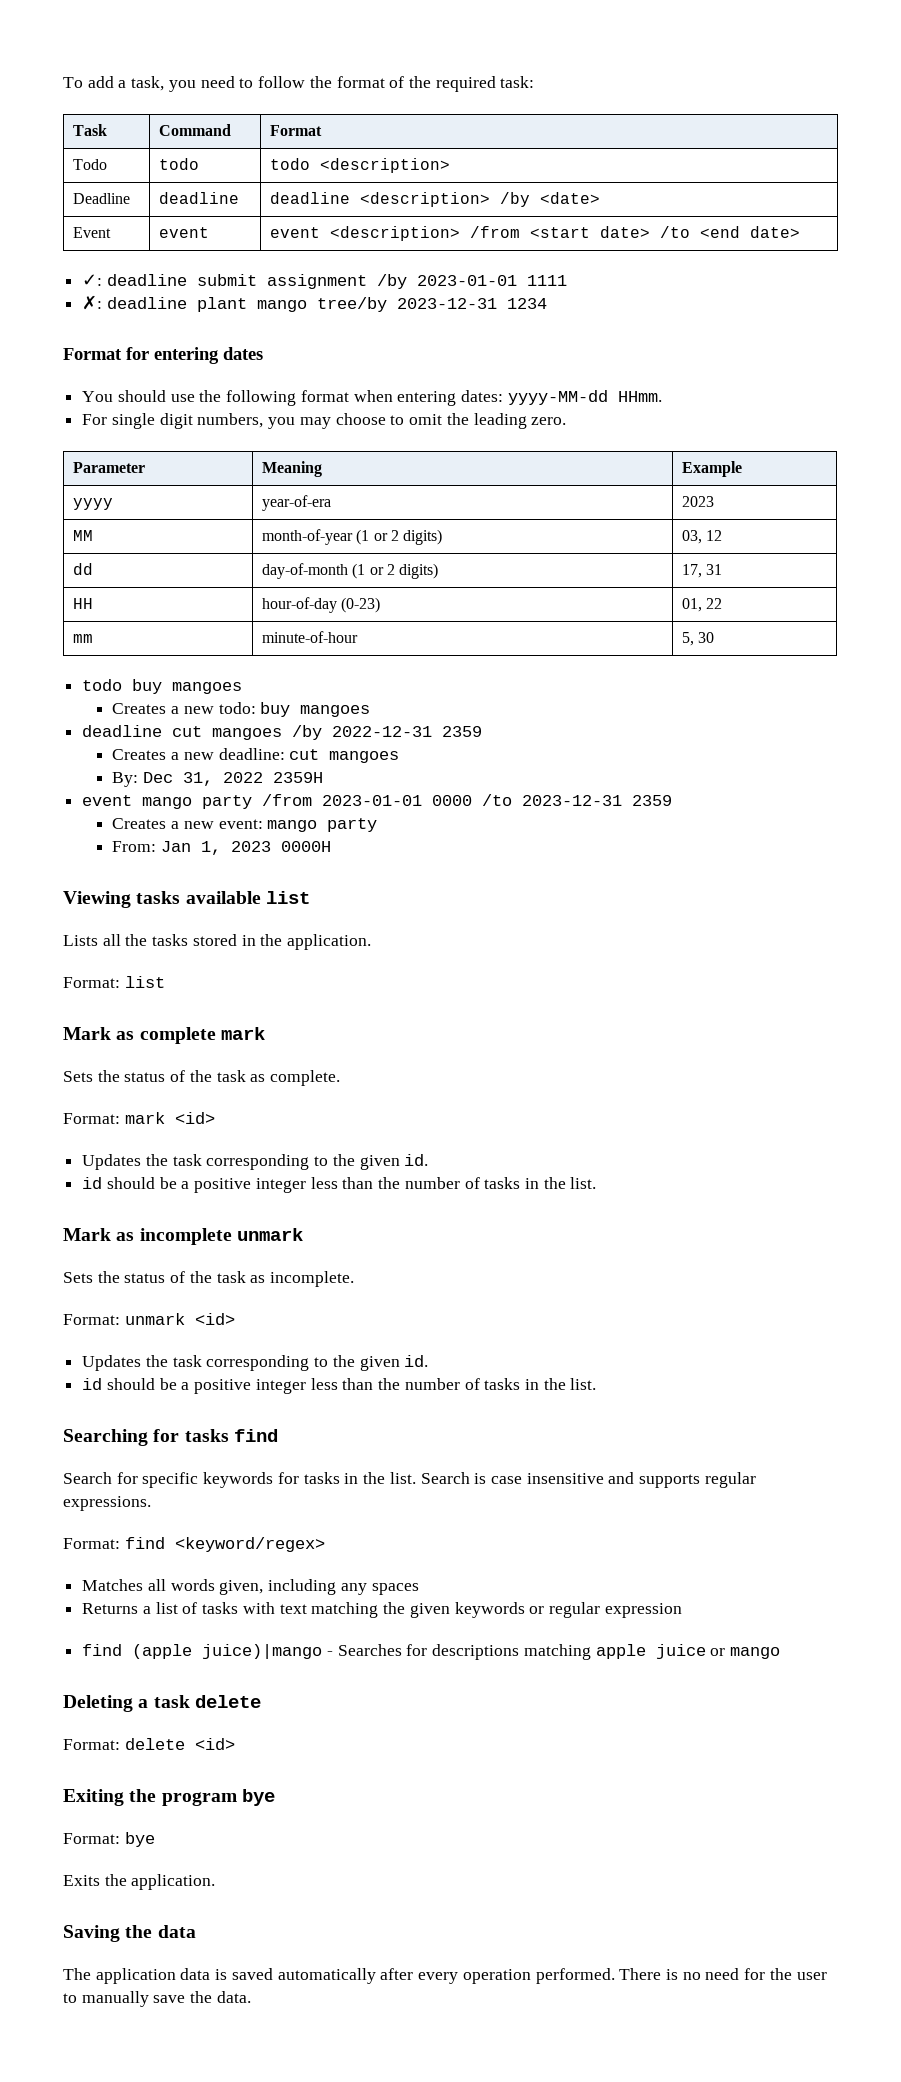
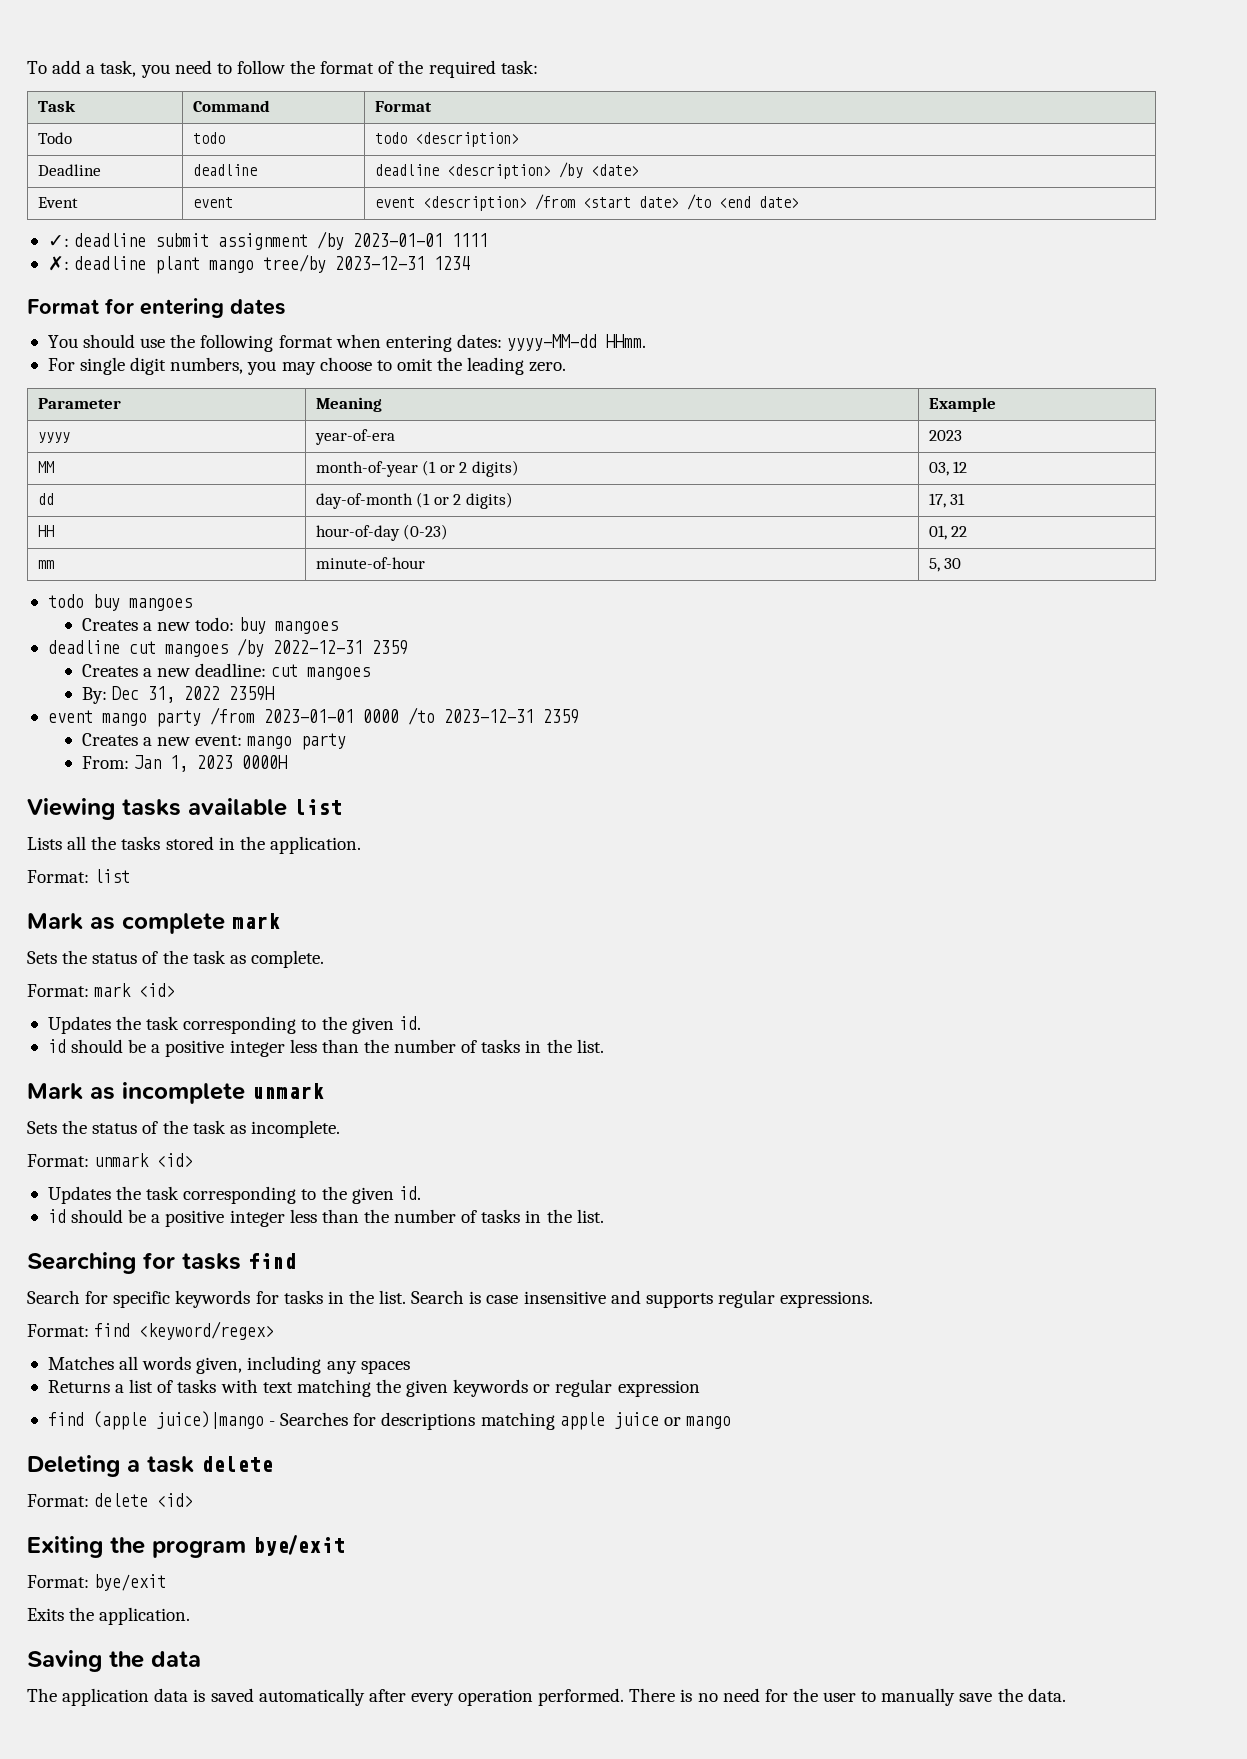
- Exiting the program bye
- Format: bye
+ Exiting the program bye/exit
+ Format: bye/exit

